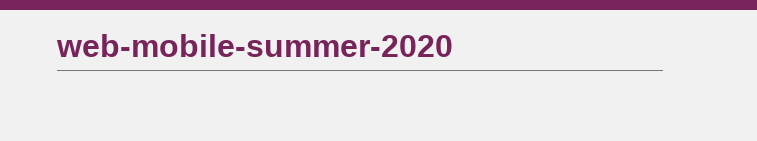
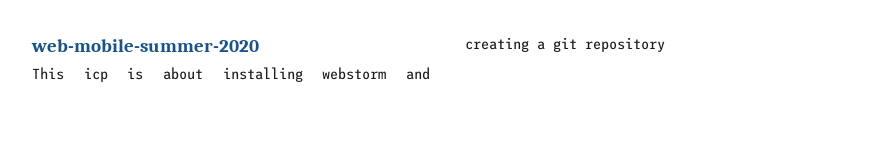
+ This icp is about installing webstorm and creating a git repository

